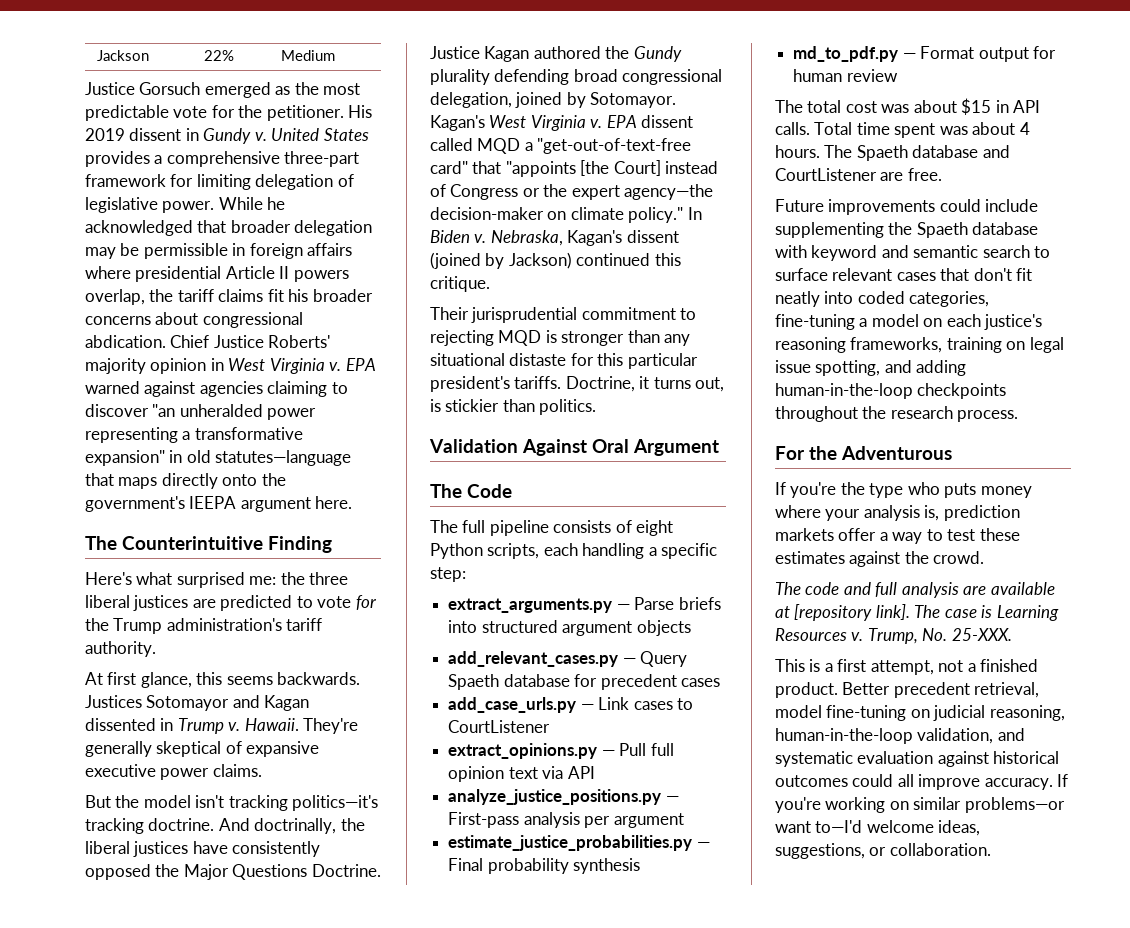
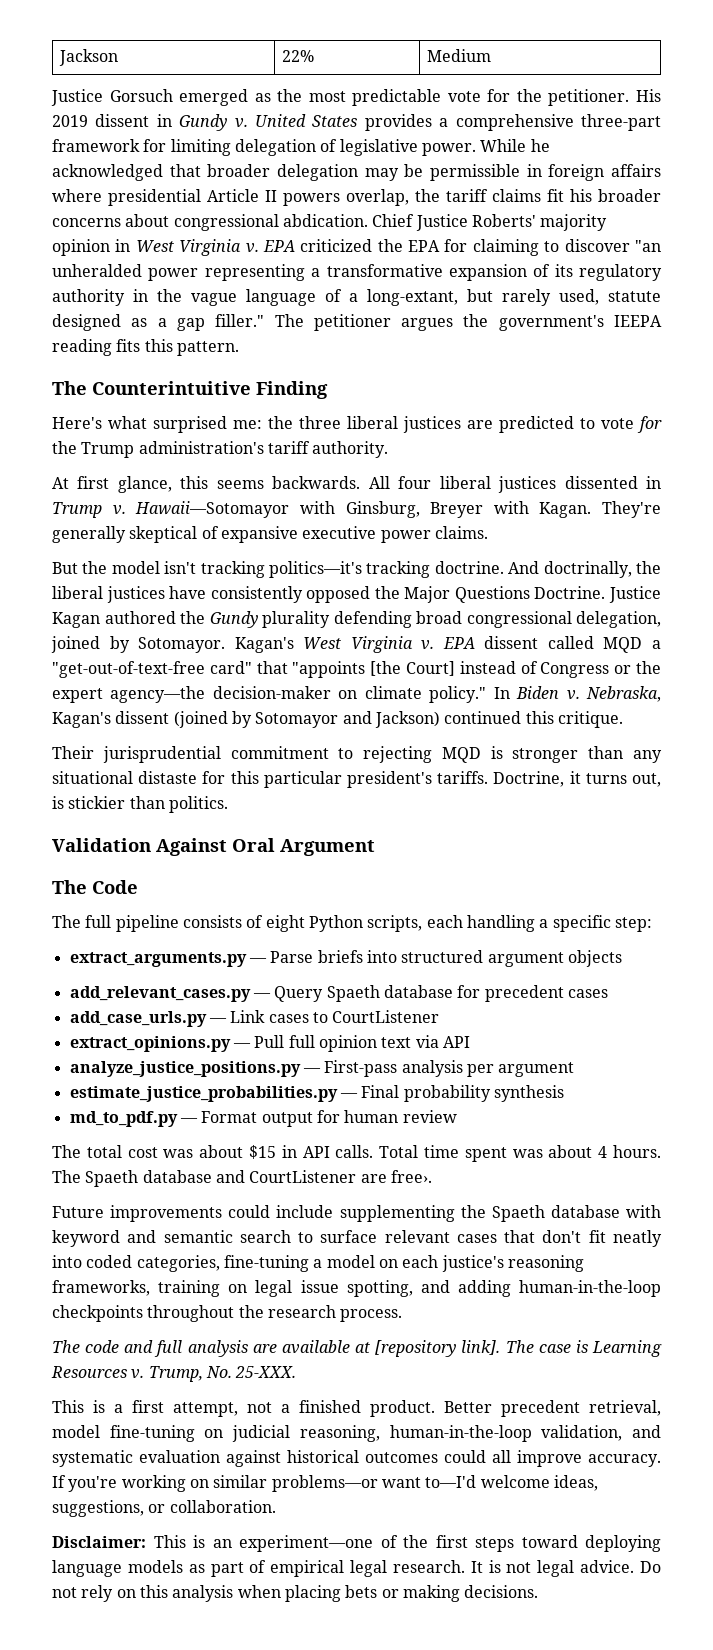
- EPA warned against agencies claiming to discover "an unheralded power representing a transformative expansion" in old statutes—language that maps directly onto the government's IEEPA argument here.
+ EPA criticized the EPA for claiming to discover "an unheralded power representing a transformative expansion of its regulatory authority in the vague language of a long-extant, but rarely used, statute designed as a gap filler." The petitioner argues the government's IEEPA reading fits this pattern.
- Justices Sotomayor and Kagan dissented in Trump v. Hawaii.
+ All four liberal justices dissented in Trump v. Hawaii—Sotomayor with Ginsburg, Breyer with Kagan.
- Nebraska, Kagan's dissent (joined by Jackson) continued this critique.
+ Nebraska, Kagan's dissent (joined by Sotomayor and Jackson) continued this critique.
- The Spaeth database and CourtListener are free.
+ The Spaeth database and CourtListener are free›.
- For the Adventurous
- If you're the type who puts money where your analysis is, prediction markets offer a way to test these estimates against the crowd.
+ Disclaimer: This is an experiment—one of the first steps toward deploying language models as part of empirical legal research. It is not legal advice. Do not rely on this analysis when placing bets or making decisions.

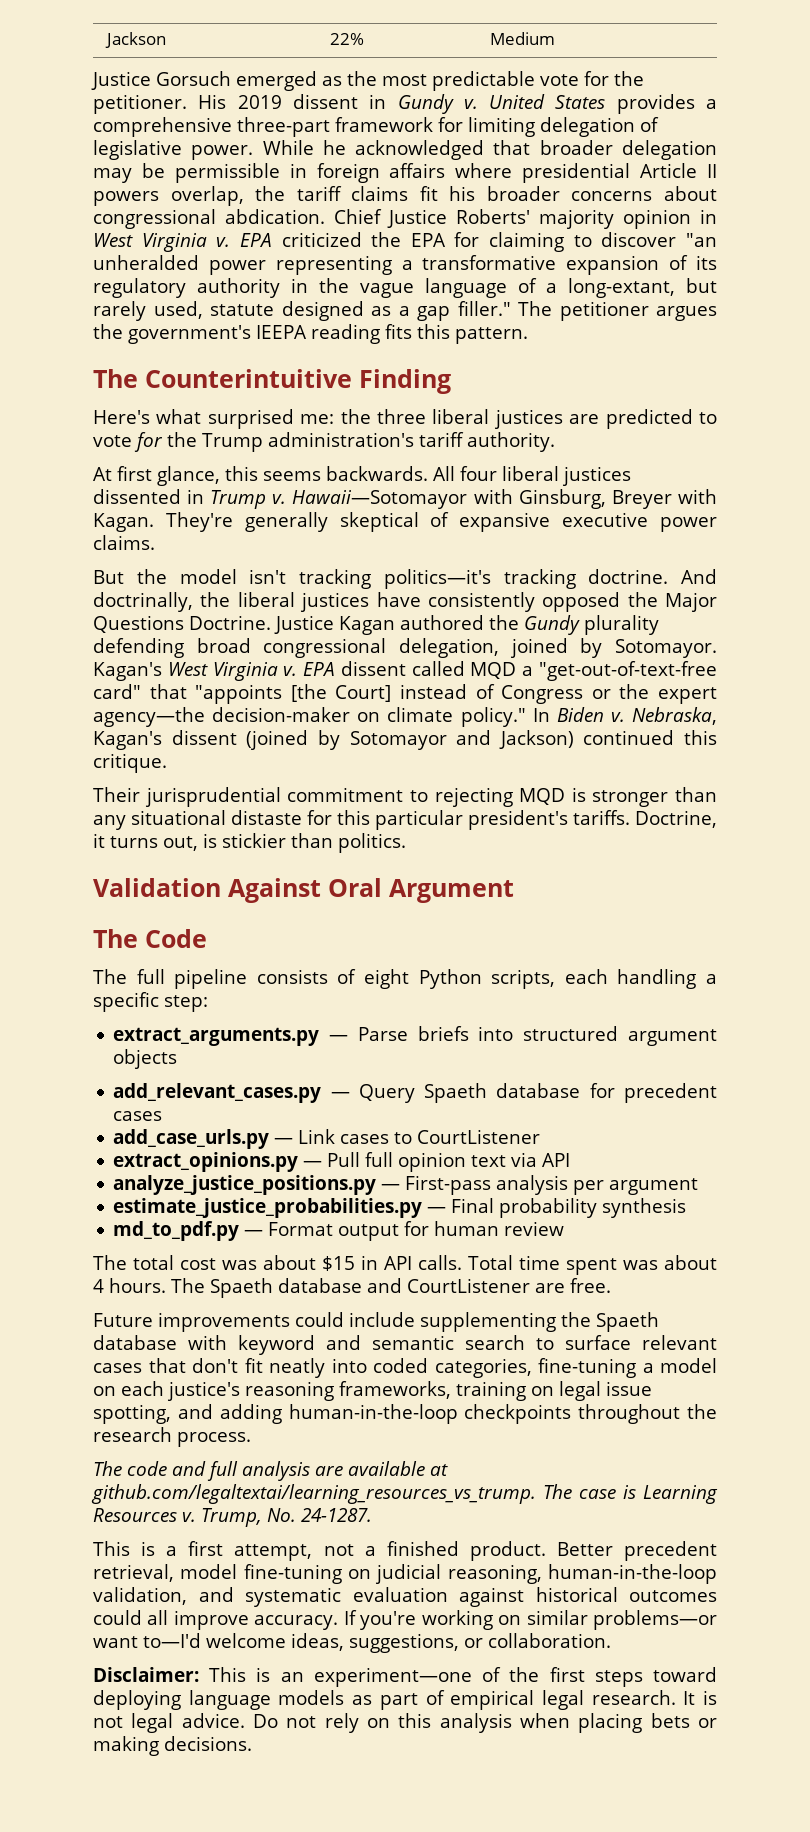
- The Spaeth database and CourtListener are free›.
+ The Spaeth database and CourtListener are free.
- The code and full analysis are available at [repository link]. The case is Learning Resources v.
+ The code and full analysis are available at github.com/legaltextai/learning_resources_vs_trump. The case is Learning Resources v.
- Trump, No. 25-XXX.
+ Trump, No. 24-1287.

